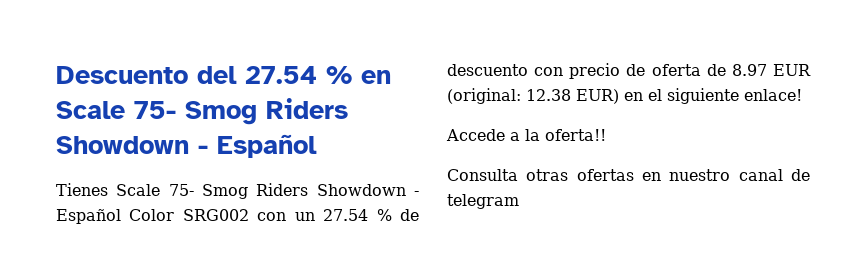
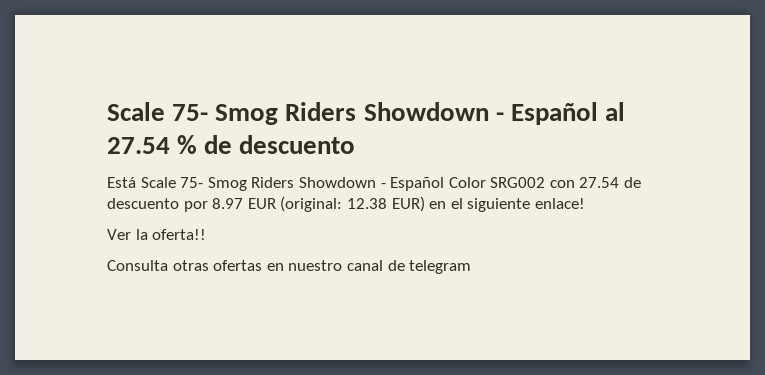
- Descuento del 27.54 % en Scale 75- Smog Riders Showdown - Español
- Tienes Scale 75- Smog Riders Showdown - Español Color SRG002 con un 27.54 % de descuento con precio de oferta de 8.97 EUR (original: 12.38 EUR) en el siguiente enlace!
+ Scale 75- Smog Riders Showdown - Español al 27.54 % de descuento
+ Está Scale 75- Smog Riders Showdown - Español Color SRG002 con 27.54 de descuento por 8.97 EUR (original: 12.38 EUR) en el siguiente enlace!
- Accede a la oferta!!
+ Ver la oferta!!

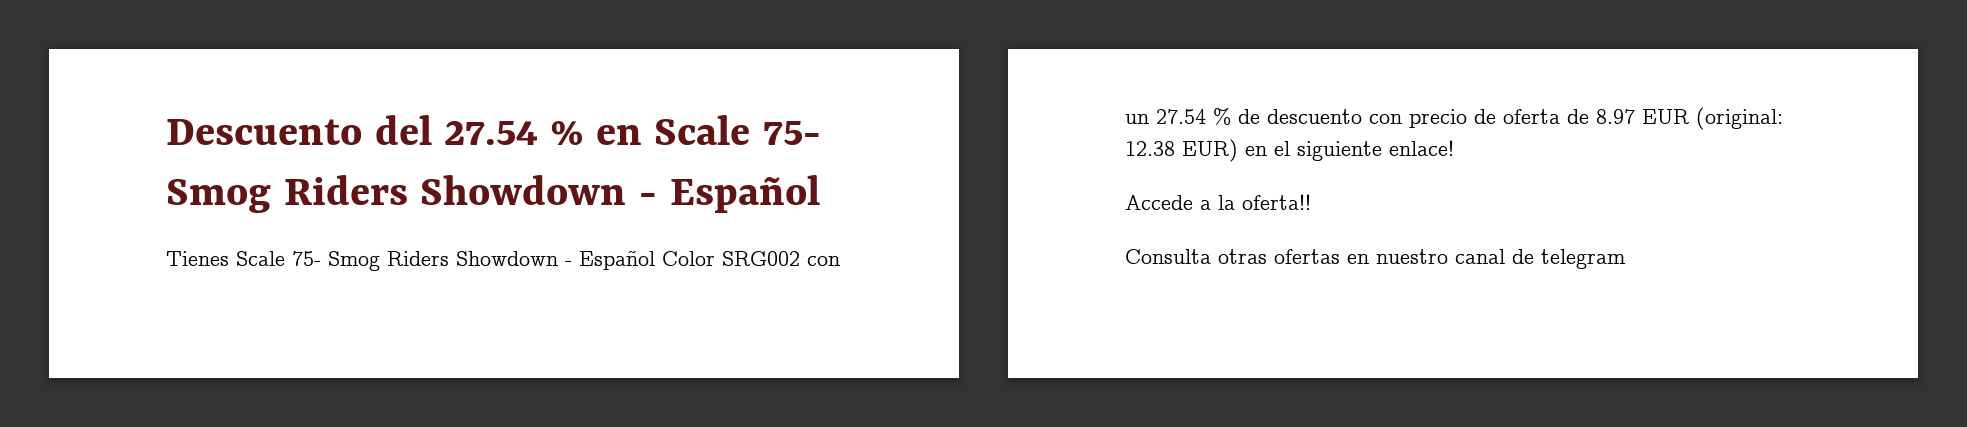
- Scale 75- Smog Riders Showdown - Español al 27.54 % de descuento
- Está Scale 75- Smog Riders Showdown - Español Color SRG002 con 27.54 de descuento por 8.97 EUR (original: 12.38 EUR) en el siguiente enlace!
+ Descuento del 27.54 % en Scale 75- Smog Riders Showdown - Español
+ Tienes Scale 75- Smog Riders Showdown - Español Color SRG002 con un 27.54 % de descuento con precio de oferta de 8.97 EUR (original: 12.38 EUR) en el siguiente enlace!
- Ver la oferta!!
+ Accede a la oferta!!

